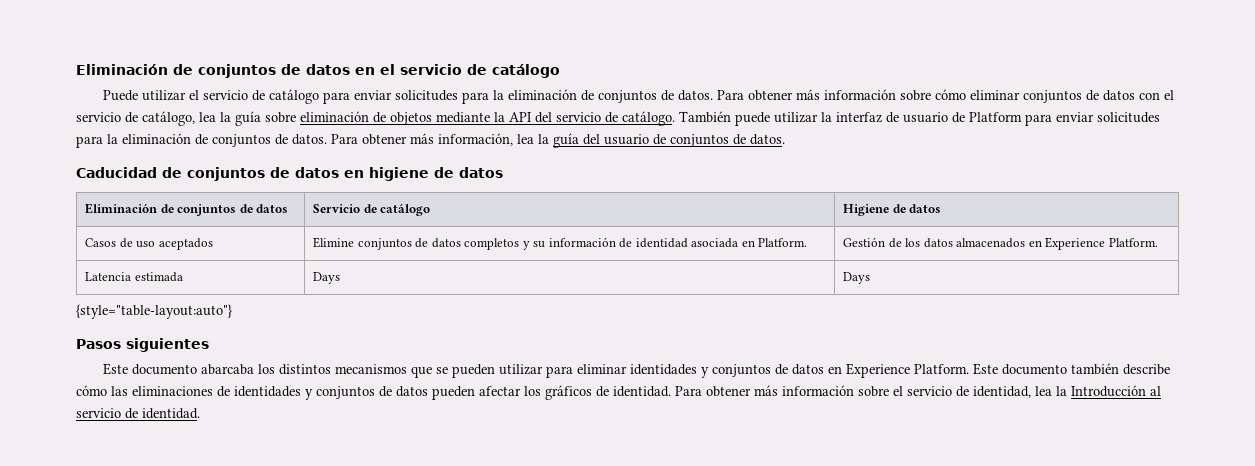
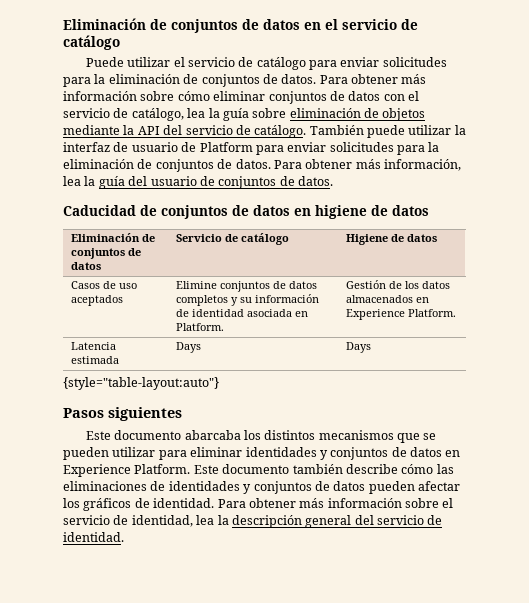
- Para obtener más información sobre el servicio de identidad, lea la Introducción al servicio de identidad.
+ Para obtener más información sobre el servicio de identidad, lea la descripción general del servicio de identidad.

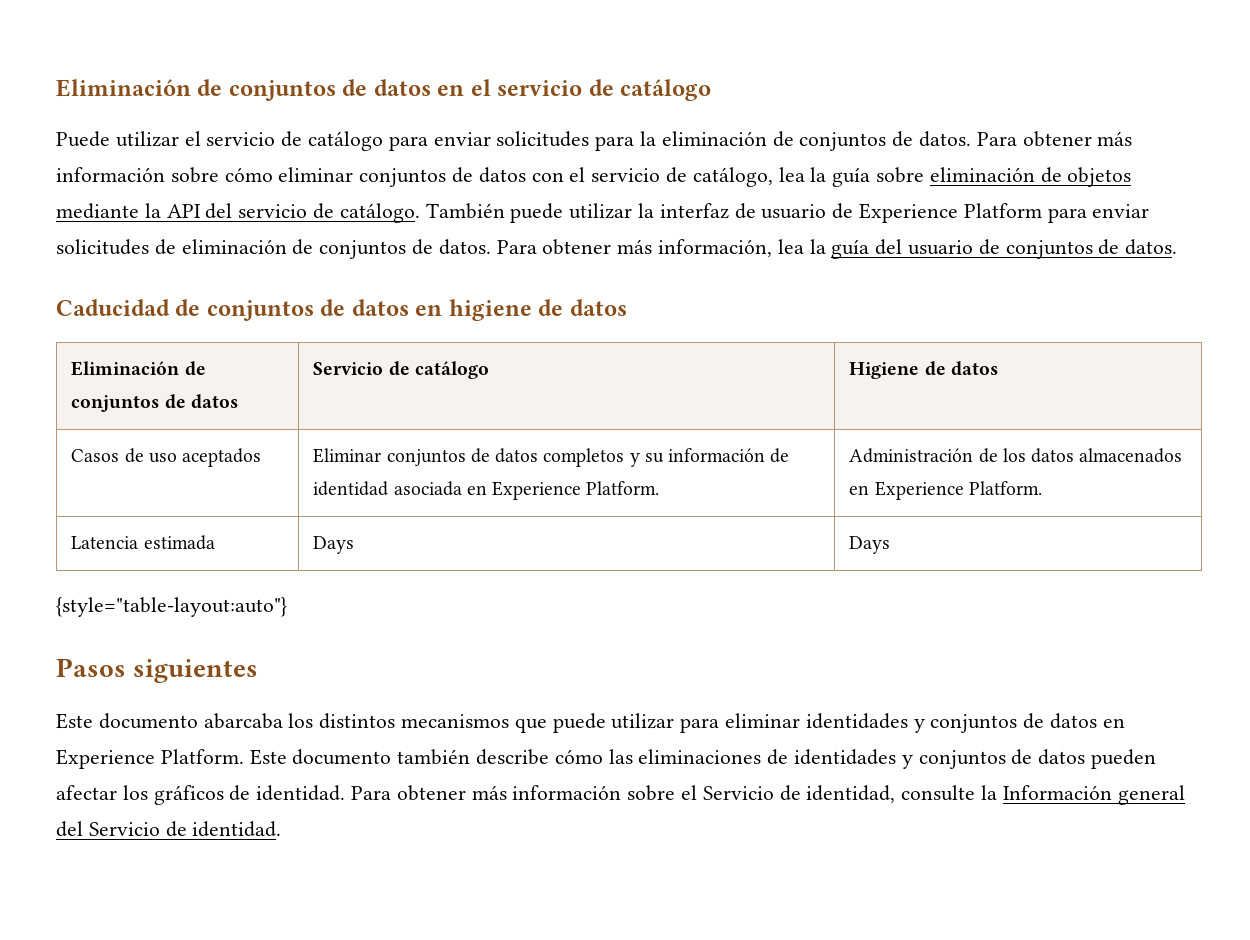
- También puede utilizar la interfaz de usuario de Platform para enviar solicitudes para la eliminación de conjuntos de datos.
+ También puede utilizar la interfaz de usuario de Experience Platform para enviar solicitudes de eliminación de conjuntos de datos.
- Casos de uso aceptados | Elimine conjuntos de datos completos y su información de identidad asociada en Platform. | Gestión de los datos almacenados en Experience Platform.
+ Casos de uso aceptados | Eliminar conjuntos de datos completos y su información de identidad asociada en Experience Platform. | Administración de los datos almacenados en Experience Platform.
- Este documento abarcaba los distintos mecanismos que se pueden utilizar para eliminar identidades y conjuntos de datos en Experience Platform.
+ Este documento abarcaba los distintos mecanismos que puede utilizar para eliminar identidades y conjuntos de datos en Experience Platform.
- Para obtener más información sobre el servicio de identidad, lea la descripción general del servicio de identidad.
+ Para obtener más información sobre el Servicio de identidad, consulte la Información general del Servicio de identidad.

